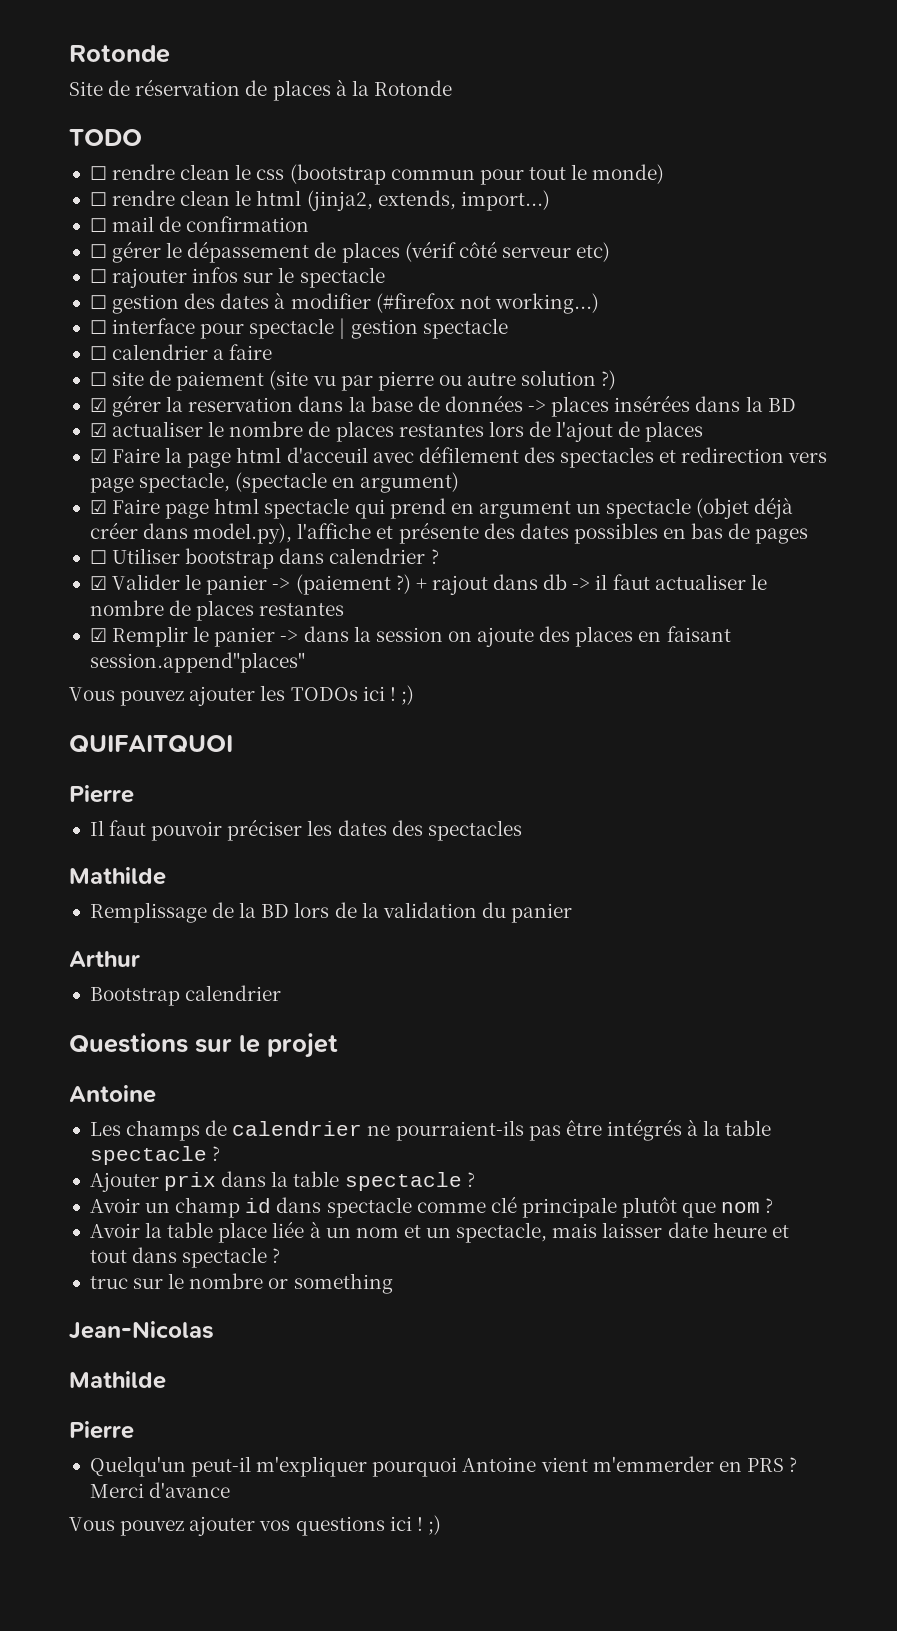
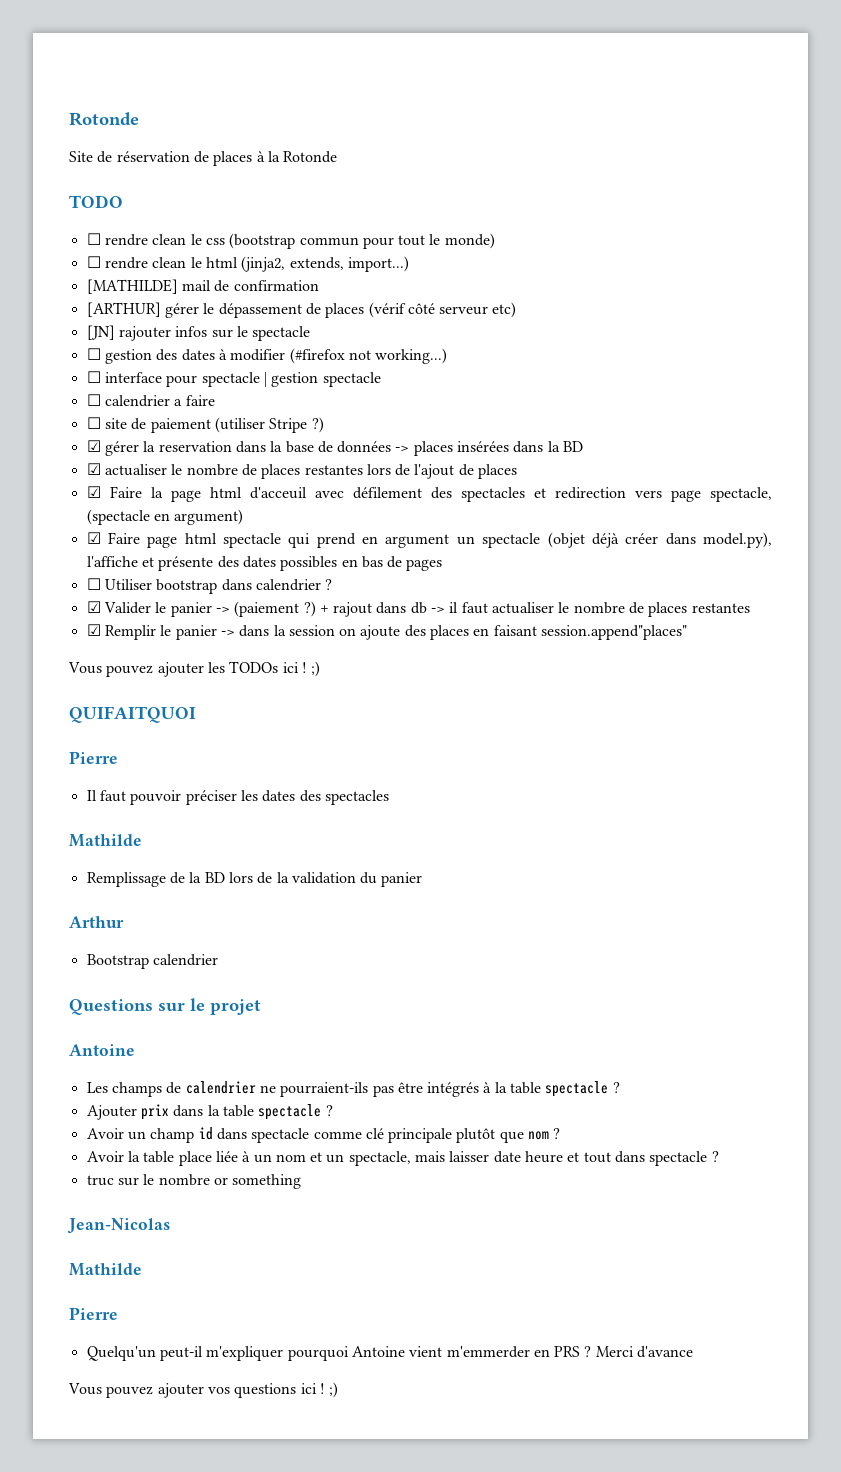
- ☐ mail de confirmation
+ [MATHILDE] mail de confirmation
- ☐ gérer le dépassement de places (vérif côté serveur etc)
+ [ARTHUR] gérer le dépassement de places (vérif côté serveur etc)
- ☐ rajouter infos sur le spectacle
+ [JN] rajouter infos sur le spectacle
- ☐ site de paiement (site vu par pierre ou autre solution ?)
+ ☐ site de paiement (utiliser Stripe ?)

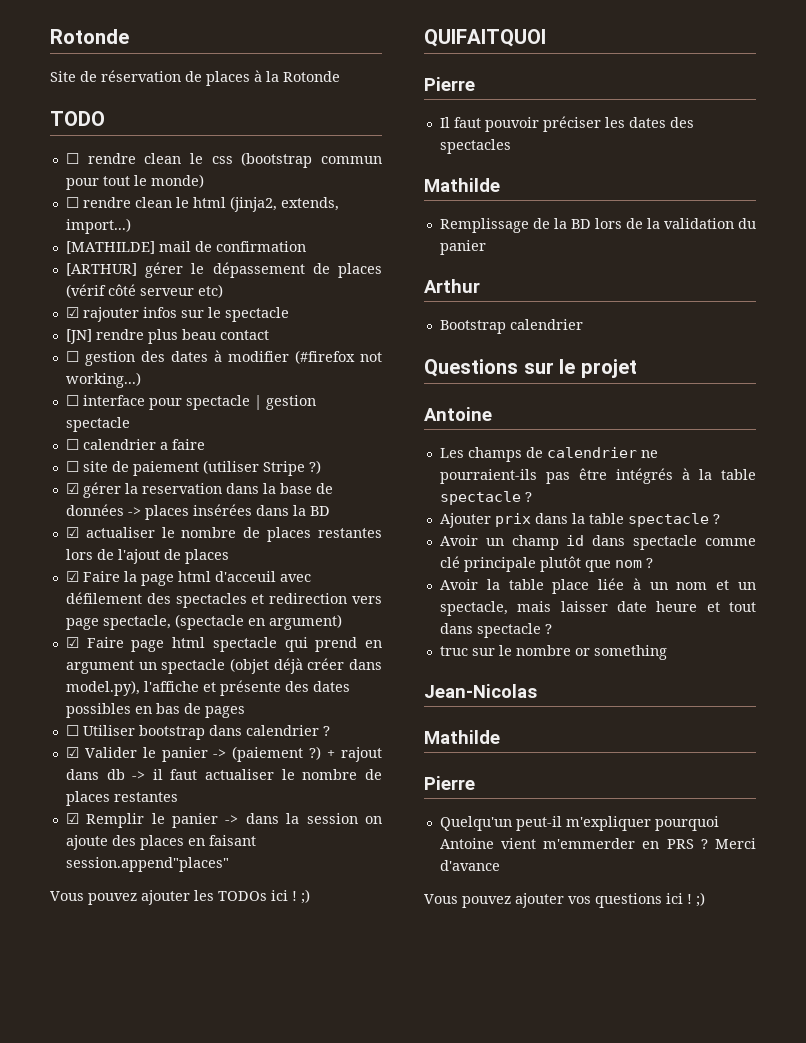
- [JN] rajouter infos sur le spectacle
+ ☑ rajouter infos sur le spectacle
+ [JN] rendre plus beau contact

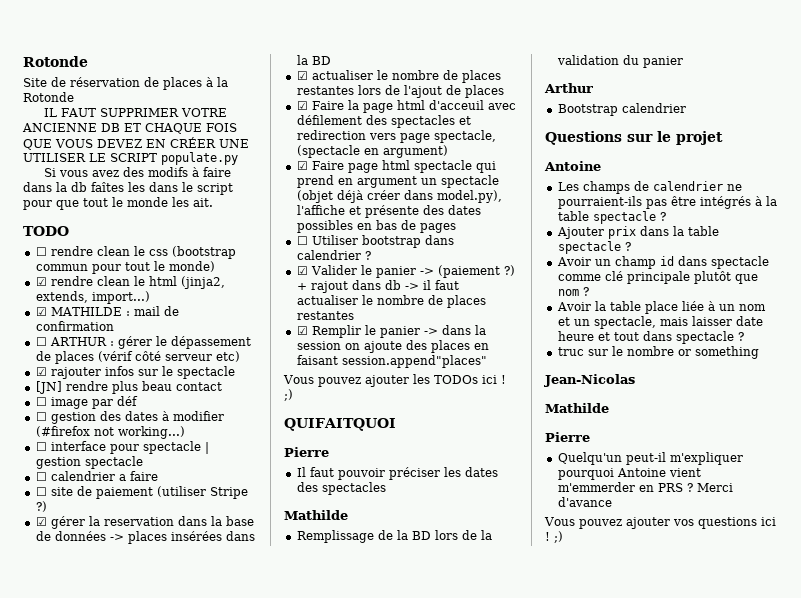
+ IL FAUT SUPPRIMER VOTRE ANCIENNE DB ET CHAQUE FOIS QUE VOUS DEVEZ EN CRÉER UNE UTILISER LE SCRIPT populate.py
+ Si vous avez des modifs à faire dans la db faîtes les dans le script pour que tout le monde les ait.
- ☐ rendre clean le html (jinja2, extends, import...)
+ ☑ rendre clean le html (jinja2, extends, import...)
- [MATHILDE] mail de confirmation
+ ☑ MATHILDE : mail de confirmation
- [ARTHUR] gérer le dépassement de places (vérif côté serveur etc)
+ ☐ ARTHUR : gérer le dépassement de places (vérif côté serveur etc)
+ ☐ image par déf

